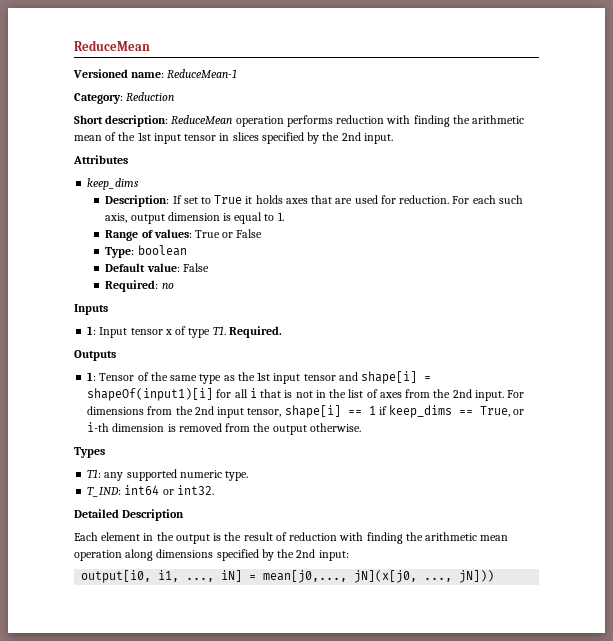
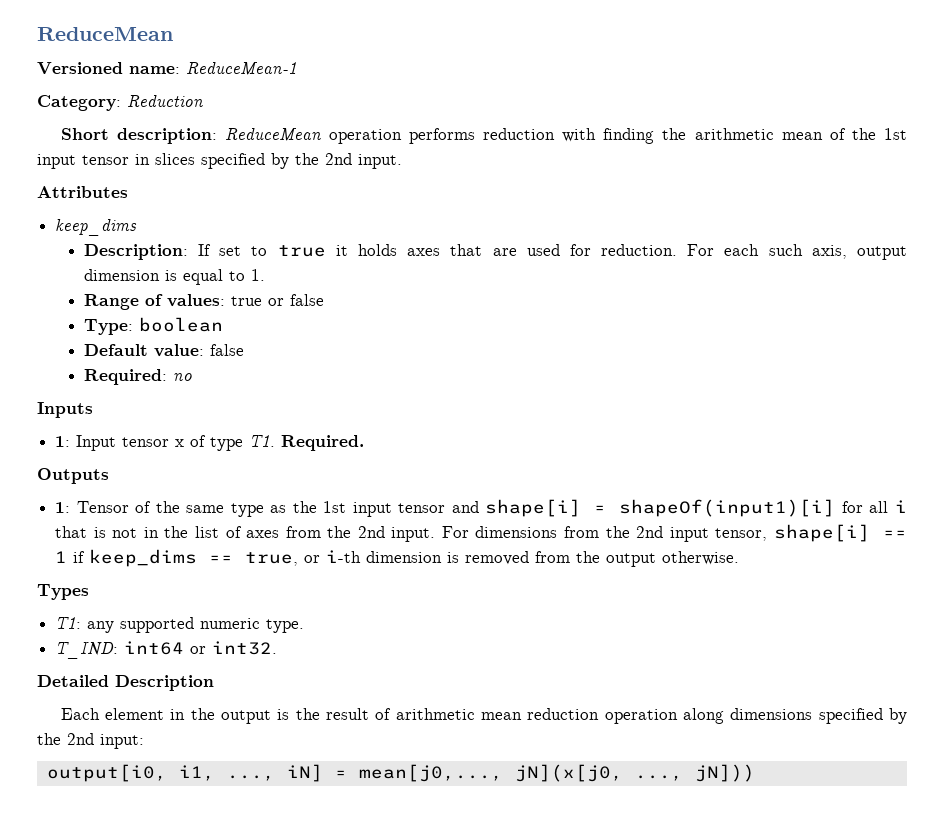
- Description: If set to True it holds axes that are used for reduction.
+ Description: If set to true it holds axes that are used for reduction.
- Range of values: True or False
+ Range of values: true or false
- Default value: False
+ Default value: false
- For dimensions from the 2nd input tensor, shape[i] == 1 if keep_dims == True, or i-th dimension is removed from the output otherwise.
+ For dimensions from the 2nd input tensor, shape[i] == 1 if keep_dims == true, or i-th dimension is removed from the output otherwise.
- Each element in the output is the result of reduction with finding the arithmetic mean operation along dimensions specified by the 2nd input:
+ Each element in the output is the result of arithmetic mean reduction operation along dimensions specified by the 2nd input:

